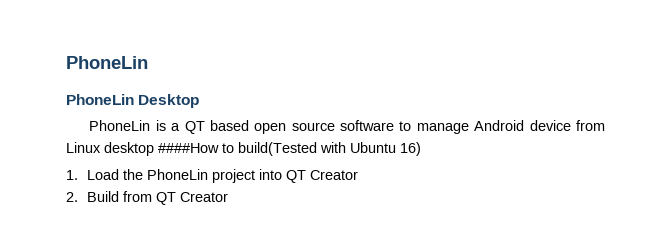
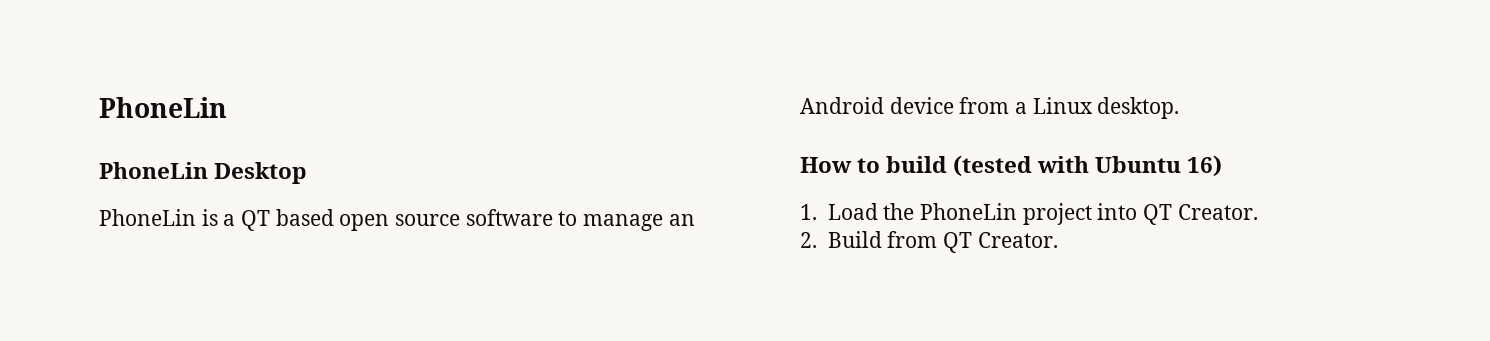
- PhoneLin is a QT based open source software to manage Android device from Linux desktop ####How to build(Tested with Ubuntu 16)
+ PhoneLin is a QT based open source software to manage an Android device from a Linux desktop.
+ How to build (tested with Ubuntu 16)
- 1. Load the PhoneLin project into QT Creator
+ 1. Load the PhoneLin project into QT Creator.
- 2. Build from QT Creator
+ 2. Build from QT Creator.

